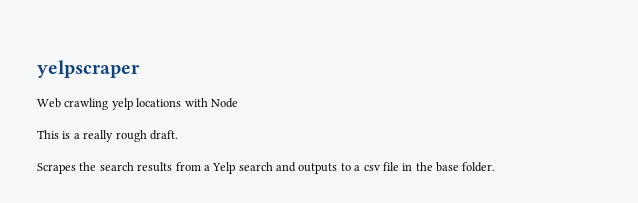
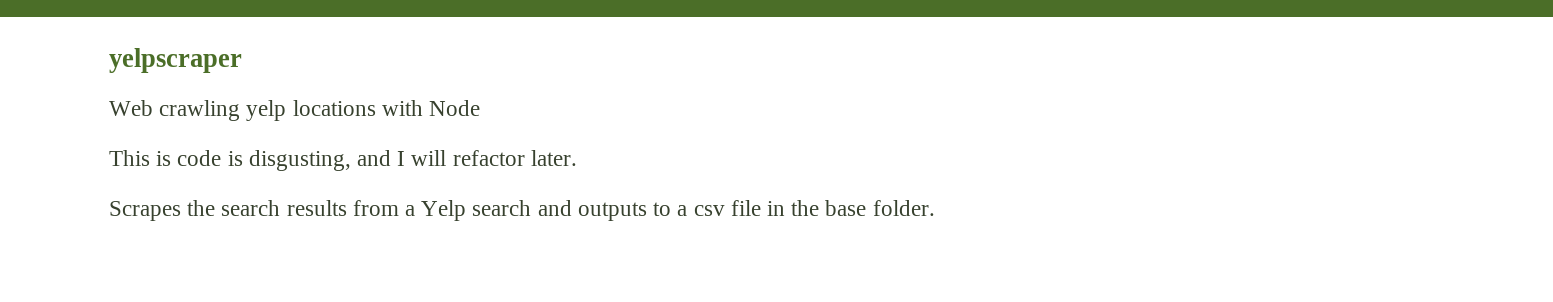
- This is a really rough draft.
+ This is code is disgusting, and I will refactor later.

